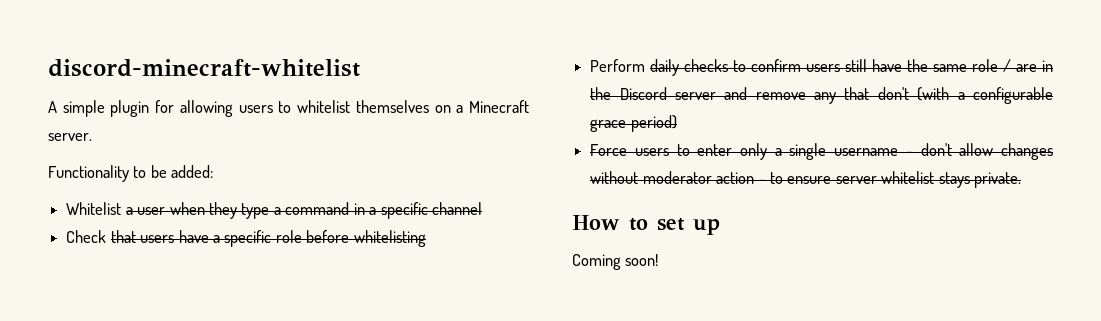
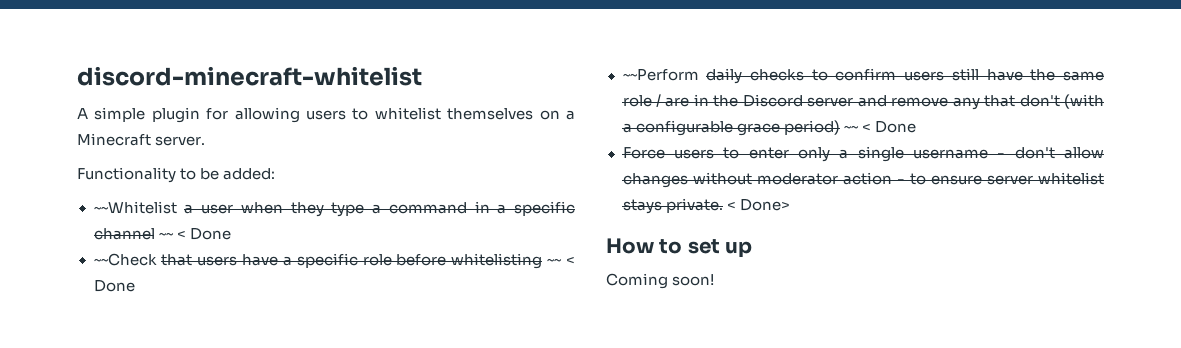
- Whitelist a user when they type a command in a specific channel
- Check that users have a specific role before whitelisting
- Perform daily checks to confirm users still have the same role / are in the Discord server and remove any that don't (with a configurable grace period)
+ ~~Whitelist a user when they type a command in a specific channel ~~ < Done
+ ~~Check that users have a specific role before whitelisting ~~ < Done
+ ~~Perform daily checks to confirm users still have the same role / are in the Discord server and remove any that don't (with a configurable grace period) ~~ < Done
+ < Done>

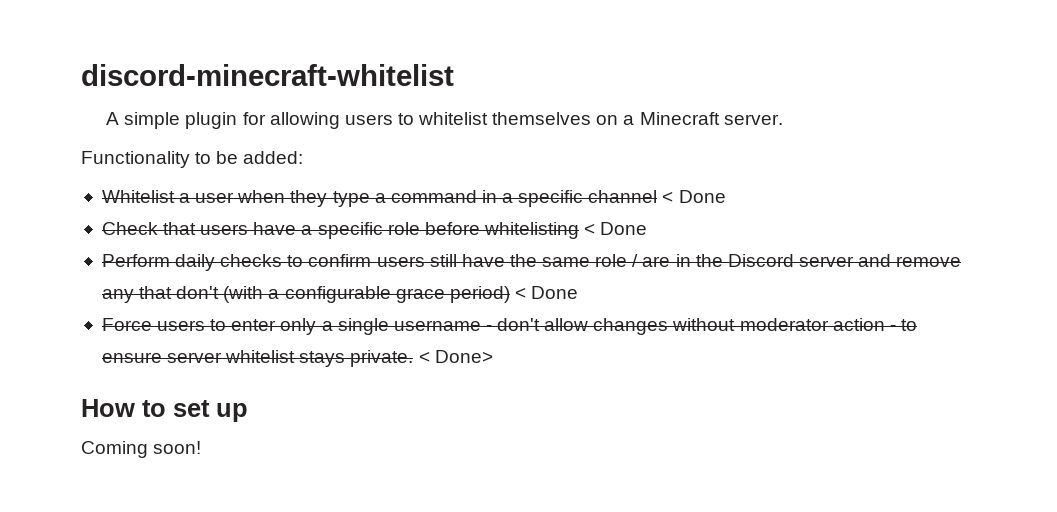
- ~~Whitelist a user when they type a command in a specific channel ~~ < Done
- ~~Check that users have a specific role before whitelisting ~~ < Done
- ~~Perform daily checks to confirm users still have the same role / are in the Discord server and remove any that don't (with a configurable grace period) ~~ < Done
+ Whitelist a user when they type a command in a specific channel < Done
+ Check that users have a specific role before whitelisting < Done
+ Perform daily checks to confirm users still have the same role / are in the Discord server and remove any that don't (with a configurable grace period) < Done

